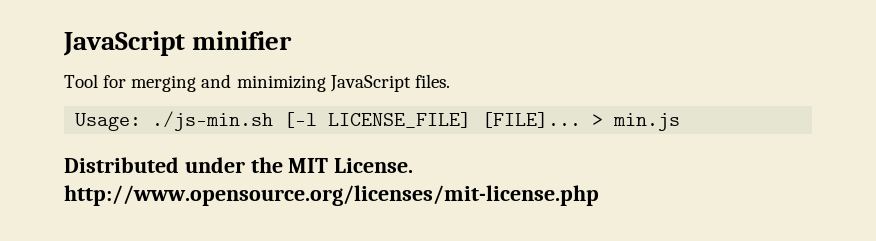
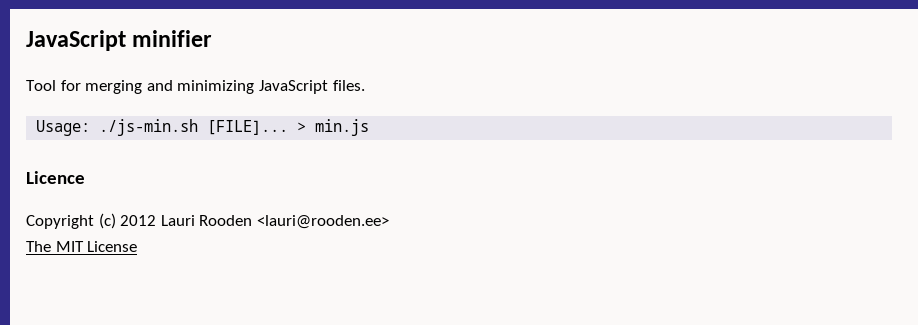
- Usage: ./js-min.sh [-l LICENSE_FILE] [FILE]...
+ Usage: ./js-min.sh [FILE]...
- Distributed under the MIT License. http://www.opensource.org/licenses/mit-license.php
+ Licence
+ Copyright (c) 2012 Lauri Rooden <lauri@rooden.ee>
+ The MIT License

